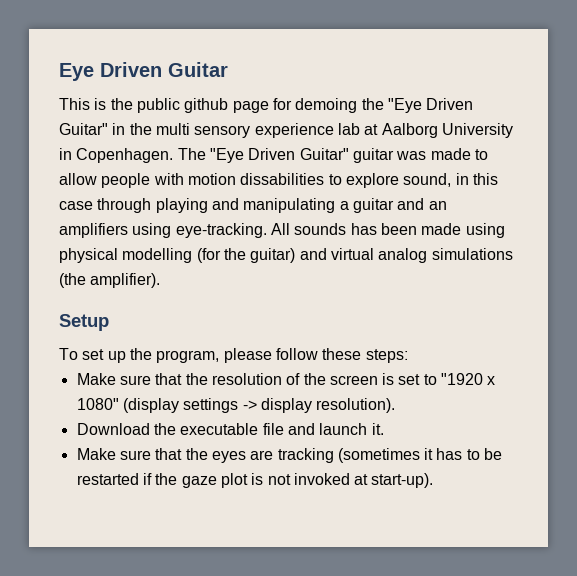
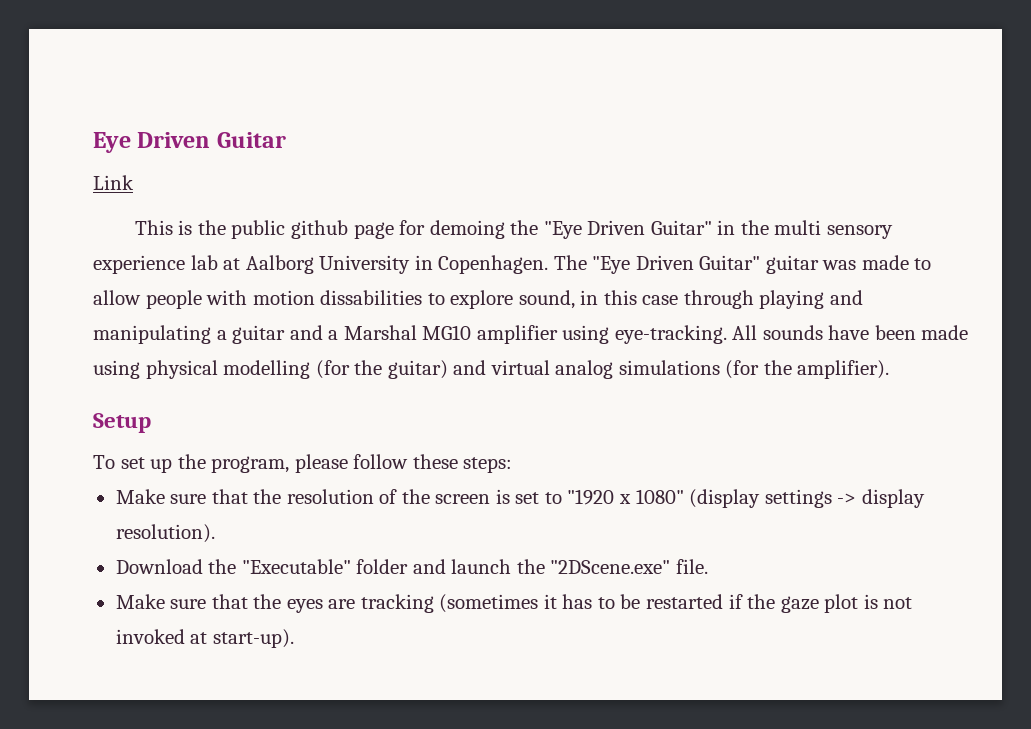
+ Link
- The "Eye Driven Guitar" guitar was made to allow people with motion dissabilities to explore sound, in this case through playing and manipulating a guitar and an amplifiers using eye-tracking.
+ The "Eye Driven Guitar" guitar was made to allow people with motion dissabilities to explore sound, in this case through playing and manipulating a guitar and a Marshal MG10 amplifier using eye-tracking.
- All sounds has been made using physical modelling (for the guitar) and virtual analog simulations (the amplifier).
+ All sounds have been made using physical modelling (for the guitar) and virtual analog simulations (for the amplifier).
- Download the executable file and launch it.
+ Download the "Executable" folder and launch the "2DScene.exe" file.

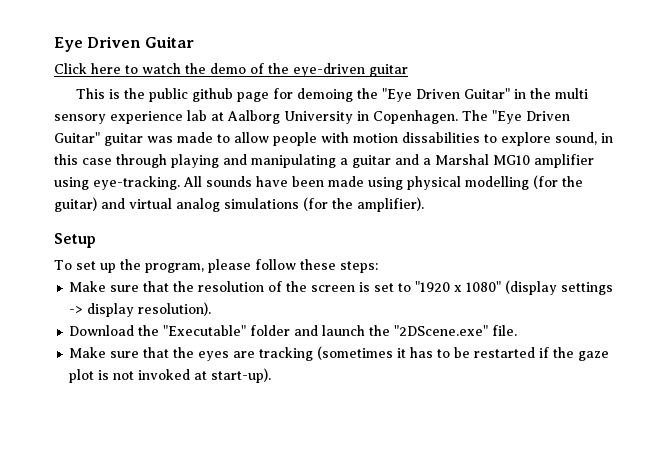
- Link
+ Click here to watch the demo of the eye-driven guitar

